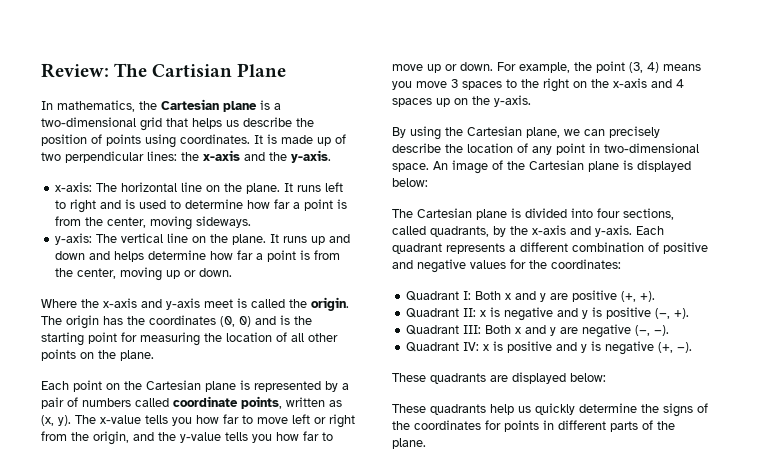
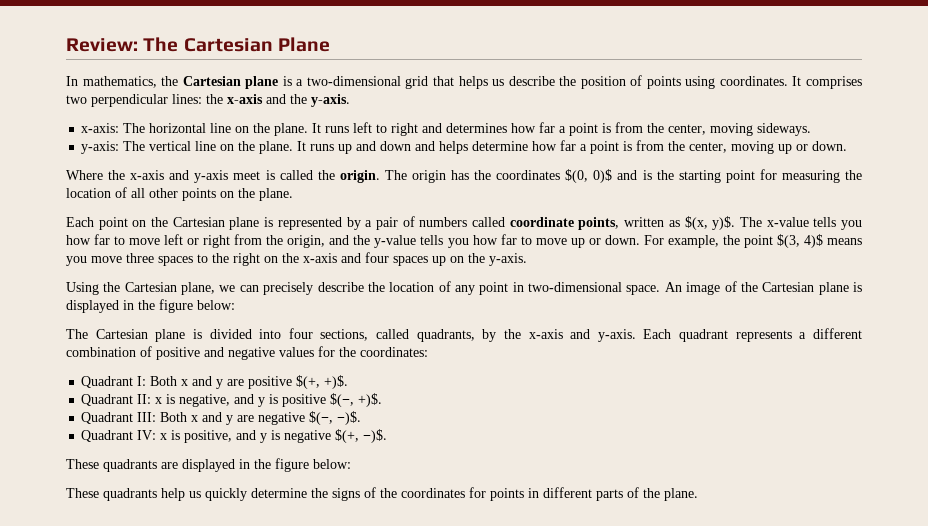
- Review: The Cartisian Plane
+ Review: The Cartesian Plane
- It is made up of two perpendicular lines: the x-axis and the y-axis.
+ It comprises two perpendicular lines: the x-axis and the y-axis.
- It runs left to right and is used to determine how far a point is from the center, moving sideways.
+ It runs left to right and determines how far a point is from the center, moving sideways.
- The origin has the coordinates (0, 0) and is the starting point for measuring the location of all other points on the plane.
+ The origin has the coordinates $(0, 0)$ and is the starting point for measuring the location of all other points on the plane.
- Each point on the Cartesian plane is represented by a pair of numbers called coordinate points, written as (x, y).
+ Each point on the Cartesian plane is represented by a pair of numbers called coordinate points, written as $(x, y)$.
- For example, the point (3, 4) means you move 3 spaces to the right on the x-axis and 4 spaces up on the y-axis.
+ For example, the point $(3, 4)$ means you move three spaces to the right on the x-axis and four spaces up on the y-axis.
- By using the Cartesian plane, we can precisely describe the location of any point in two-dimensional space.
+ Using the Cartesian plane, we can precisely describe the location of any point in two-dimensional space.
- An image of the Cartesian plane is displayed below:
+ An image of the Cartesian plane is displayed in the figure below:
- Quadrant I: Both x and y are positive (+, +).
+ Quadrant I: Both x and y are positive $(+, +)$.
- Quadrant II: x is negative and y is positive (−, +).
+ Quadrant II: x is negative, and y is positive $(−, +)$.
- Quadrant III: Both x and y are negative (−, −).
+ Quadrant III: Both x and y are negative $(−, −)$.
- Quadrant IV: x is positive and y is negative (+, −).
+ Quadrant IV: x is positive, and y is negative $(+, −)$.
- These quadrants are displayed below:
+ These quadrants are displayed in the figure below:

